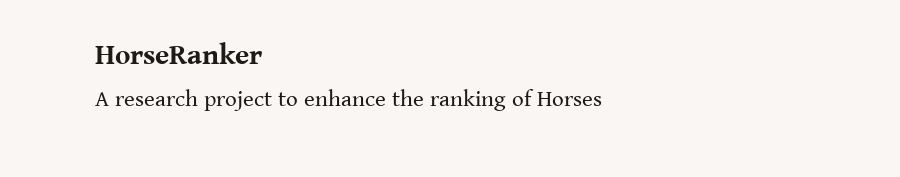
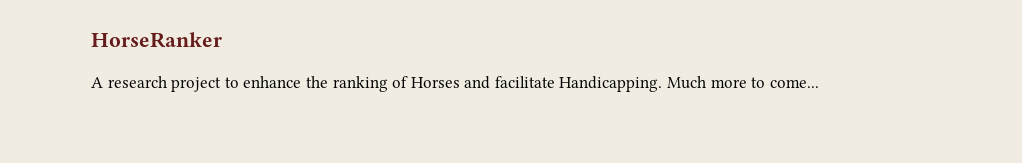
- A research project to enhance the ranking of Horses
+ A research project to enhance the ranking of Horses and facilitate Handicapping. Much more to come...

